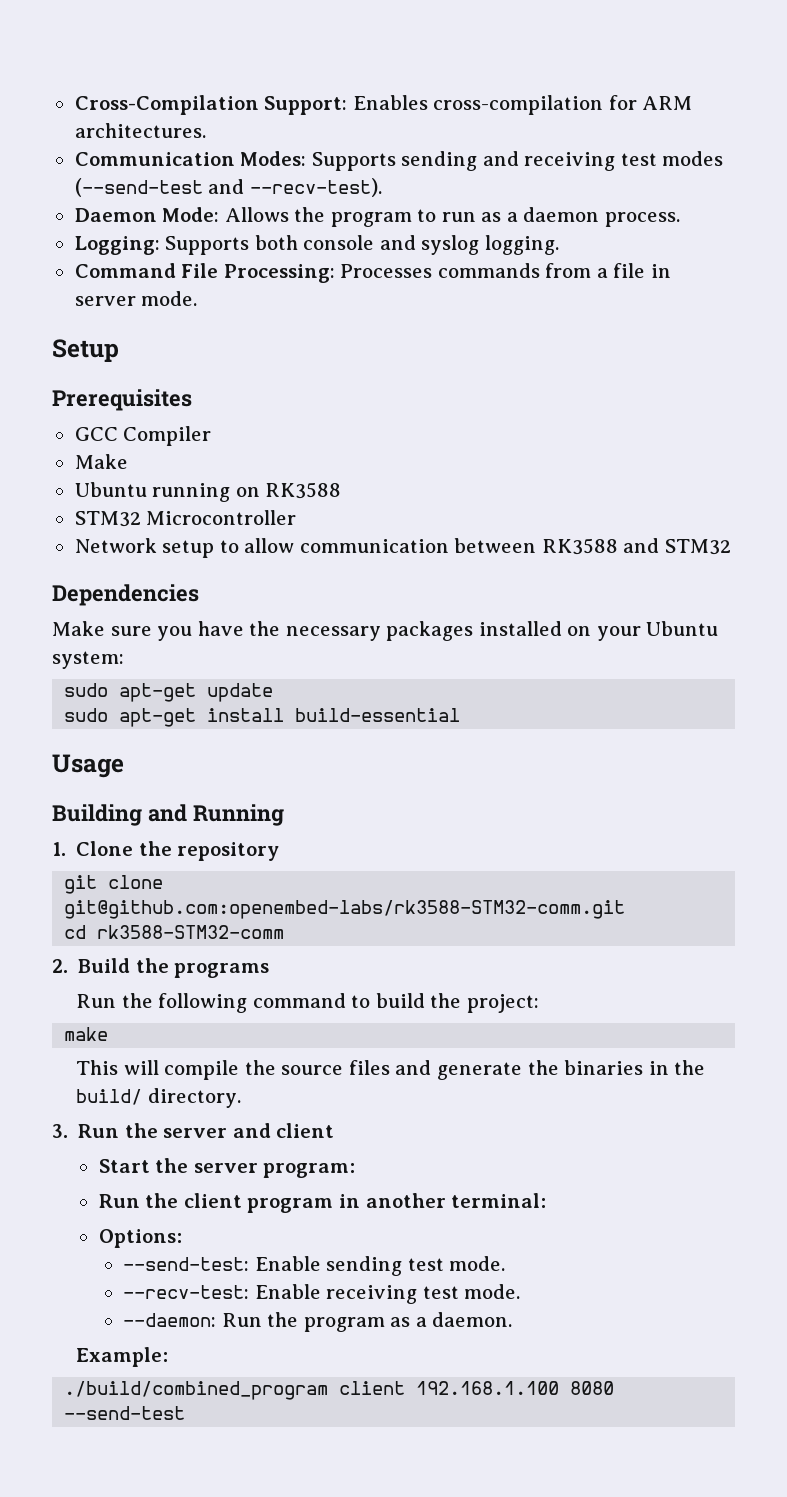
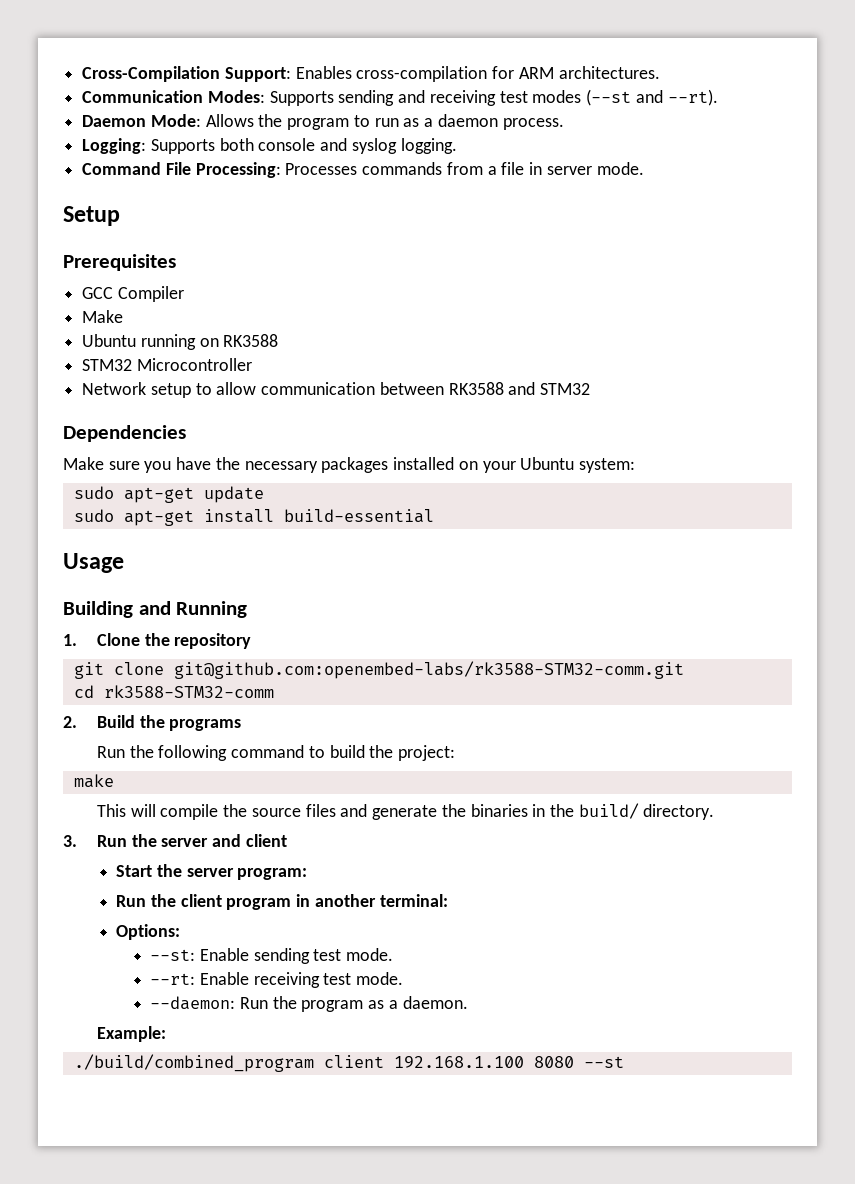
- Communication Modes: Supports sending and receiving test modes (--send-test and --recv-test).
+ Communication Modes: Supports sending and receiving test modes (--st and --rt).
- --send-test: Enable sending test mode.
+ --st: Enable sending test mode.
- --recv-test: Enable receiving test mode.
+ --rt: Enable receiving test mode.
- ./build/combined_program client 192.168.1.100 8080 --send-test
+ ./build/combined_program client 192.168.1.100 8080 --st

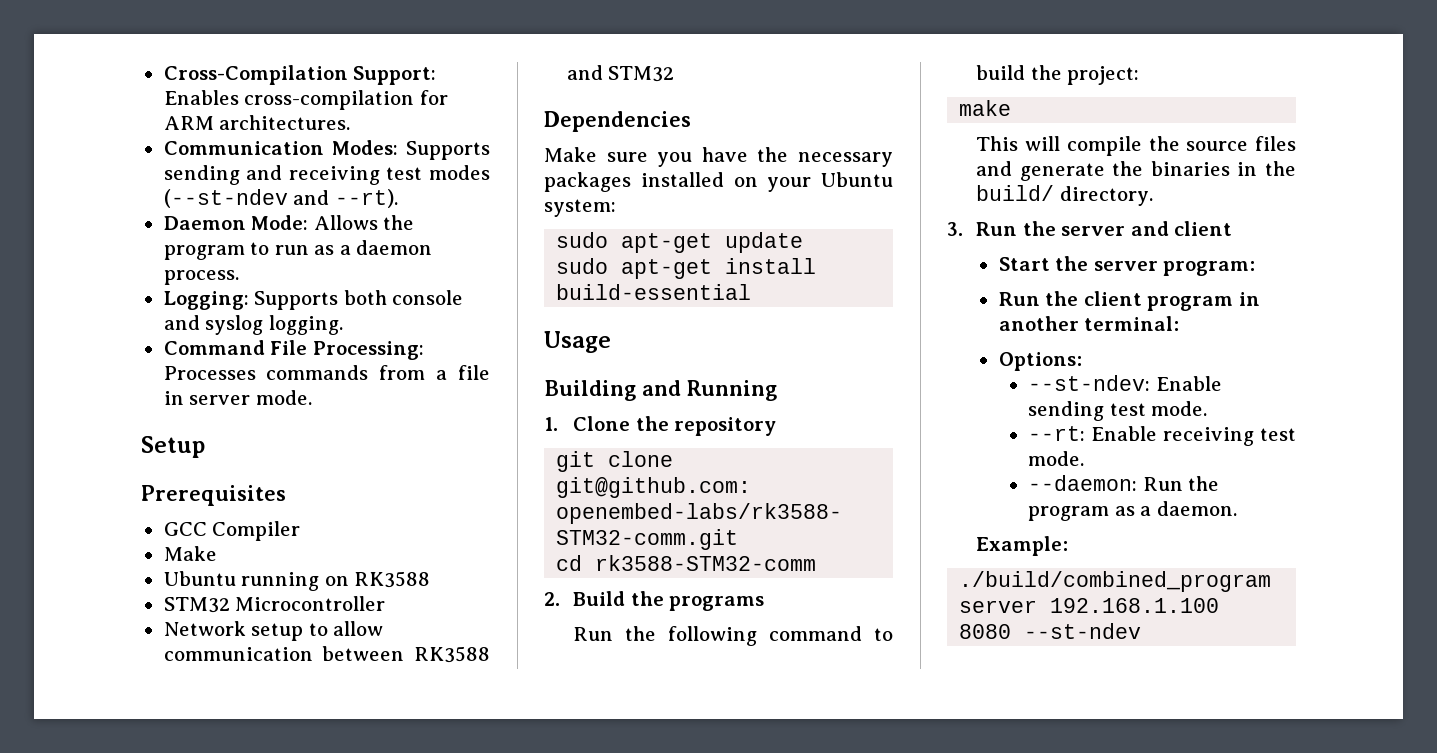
- Communication Modes: Supports sending and receiving test modes (--st and --rt).
+ Communication Modes: Supports sending and receiving test modes (--st-ndev and --rt).
- --st: Enable sending test mode.
+ --st-ndev: Enable sending test mode.
- ./build/combined_program client 192.168.1.100 8080 --st
+ ./build/combined_program server 192.168.1.100 8080 --st-ndev

